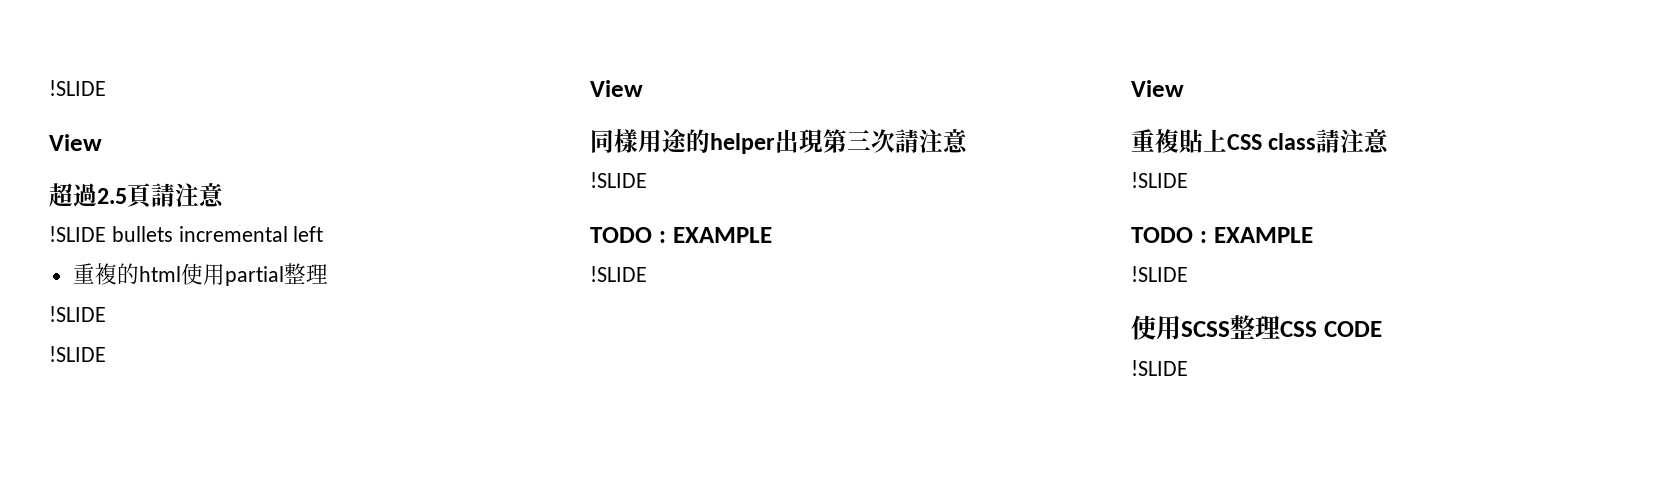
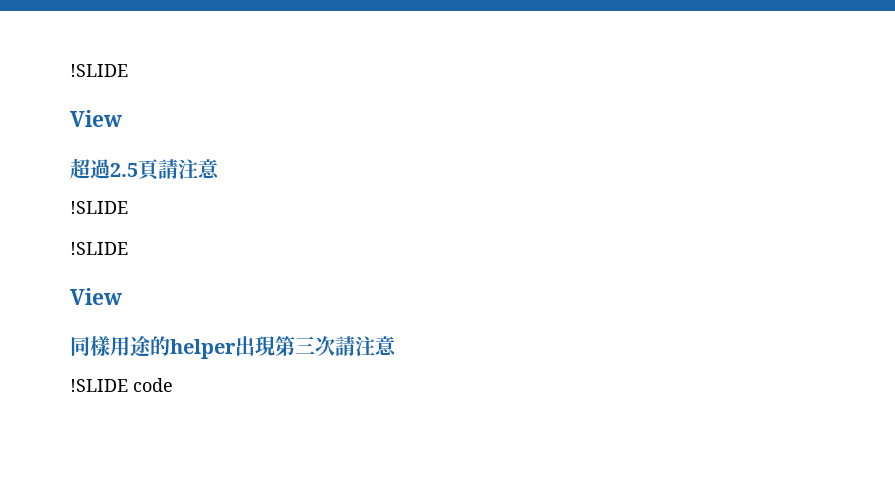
- !SLIDE bullets incremental left
- 重複的html使用partial整理
  同樣用途的helper出現第三次請注意
- !SLIDE
- TODO : EXAMPLE
- !SLIDE
- View
- 重複貼上CSS class請注意
- !SLIDE
- TODO : EXAMPLE
- !SLIDE
- 使用SCSS整理CSS CODE
- !SLIDE
+ !SLIDE code

